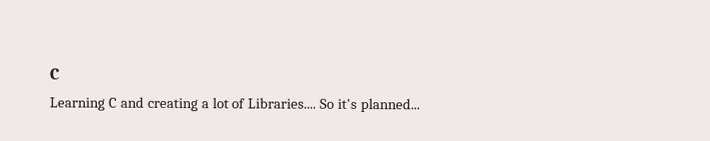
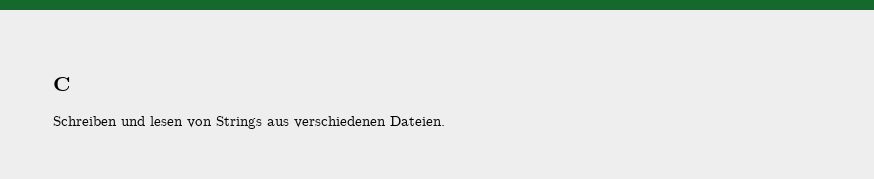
- Learning C and creating a lot of Libraries.... So it's planned...
+ Schreiben und lesen von Strings aus verschiedenen Dateien.

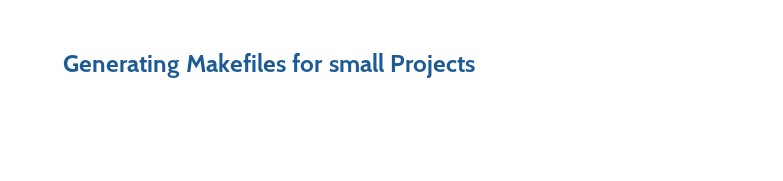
- C
- Schreiben und lesen von Strings aus verschiedenen Dateien.
+ Generating Makefiles for small Projects

